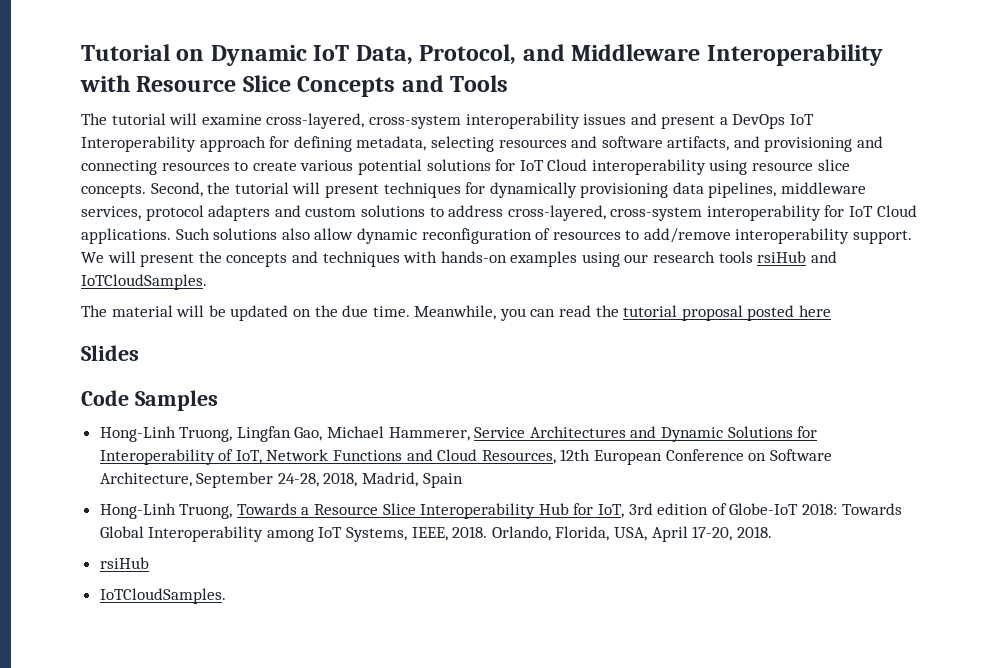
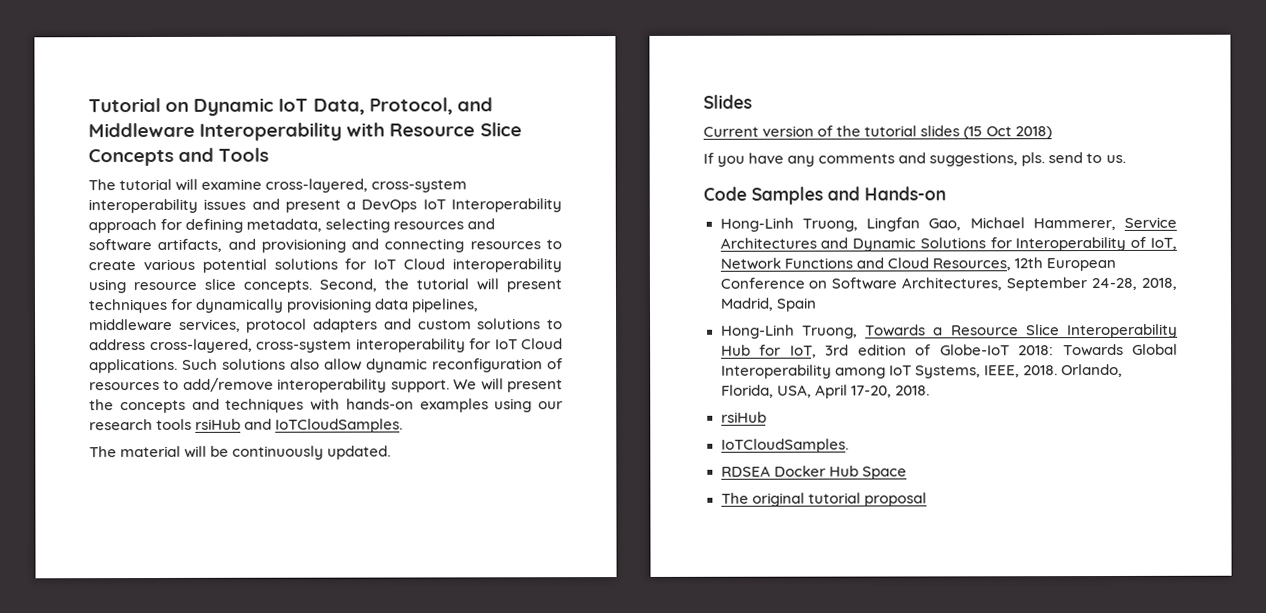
- The material will be updated on the due time. Meanwhile, you can read the tutorial proposal posted here
+ The material will be continuously updated.
  Slides
+ Current version of the tutorial slides (15 Oct 2018)
+ If you have any comments and suggestions, pls. send to us.
- Code Samples
+ Code Samples and Hands-on
- Hong-Linh Truong, Lingfan Gao, Michael Hammerer, Service Architectures and Dynamic Solutions for Interoperability of IoT, Network Functions and Cloud Resources, 12th European Conference on Software Architecture, September 24-28, 2018, Madrid, Spain
+ Hong-Linh Truong, Lingfan Gao, Michael Hammerer, Service Architectures and Dynamic Solutions for Interoperability of IoT, Network Functions and Cloud Resources, 12th European Conference on Software Architectures, September 24-28, 2018, Madrid, Spain
+ RDSEA Docker Hub Space
+ The original tutorial proposal

